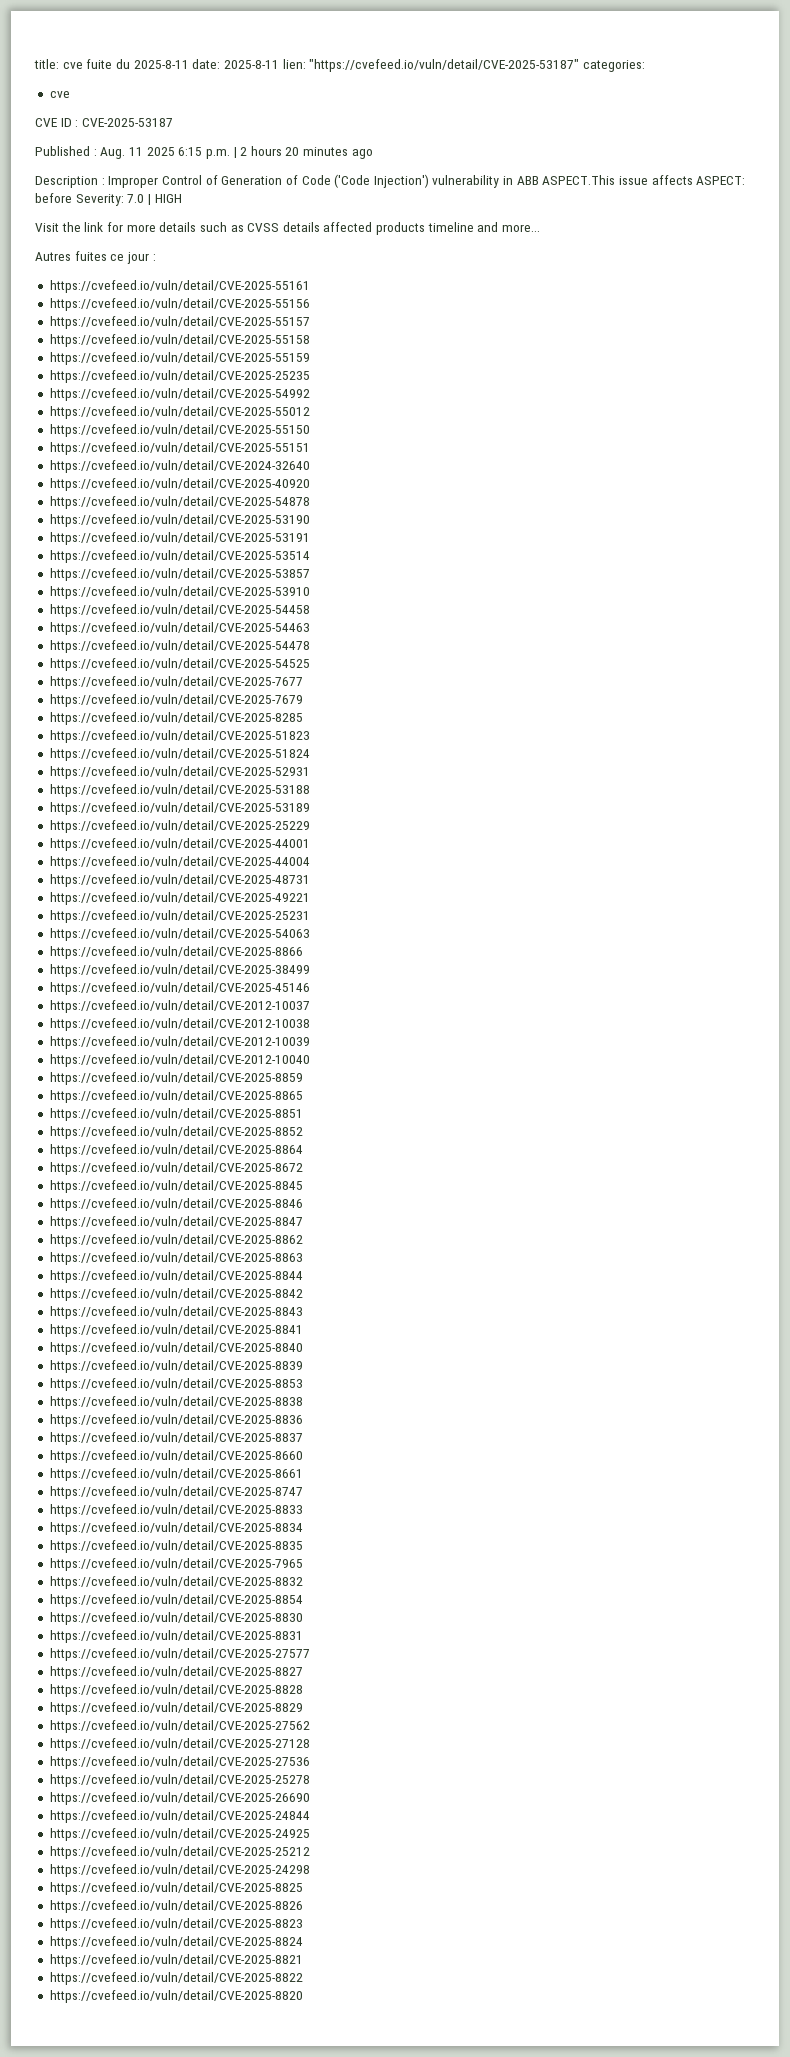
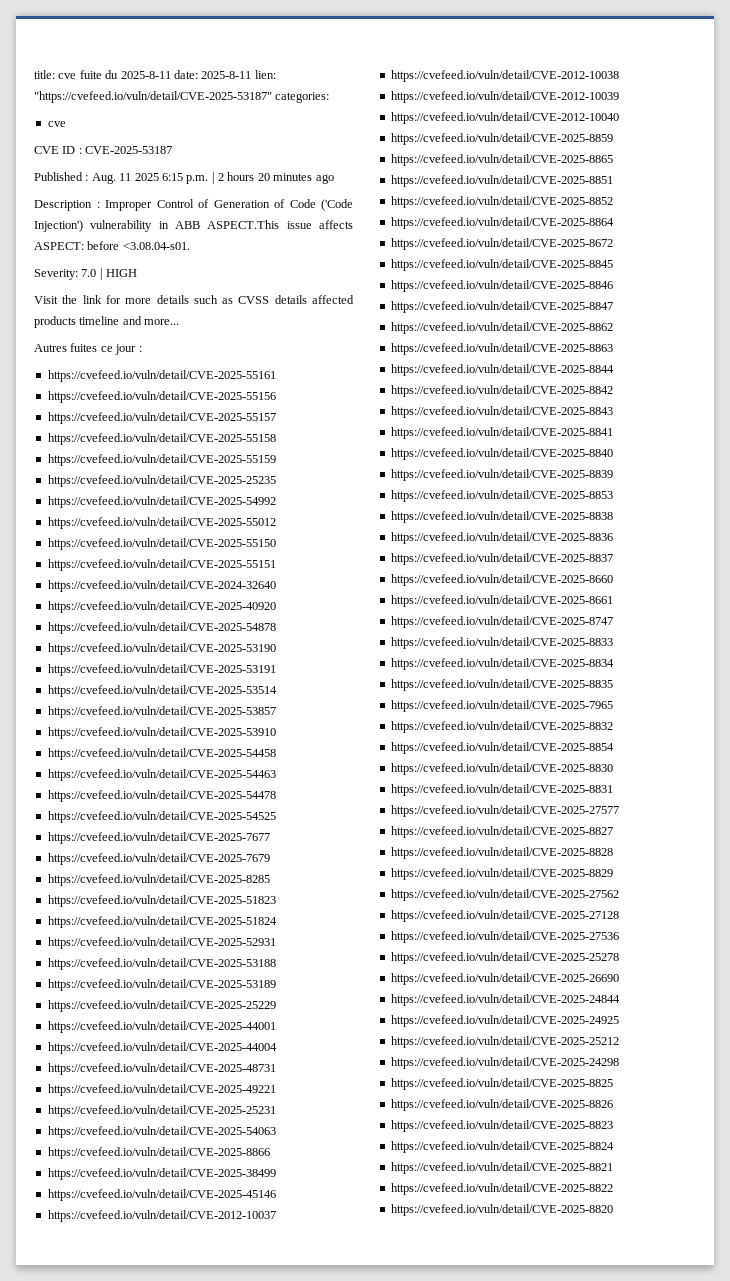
- Description : Improper Control of Generation of Code ('Code Injection') vulnerability in ABB ASPECT.This issue affects ASPECT: before Severity: 7.0 | HIGH
+ Description : Improper Control of Generation of Code ('Code Injection') vulnerability in ABB ASPECT.This issue affects ASPECT: before <3.08.04-s01.
+ Severity: 7.0 | HIGH

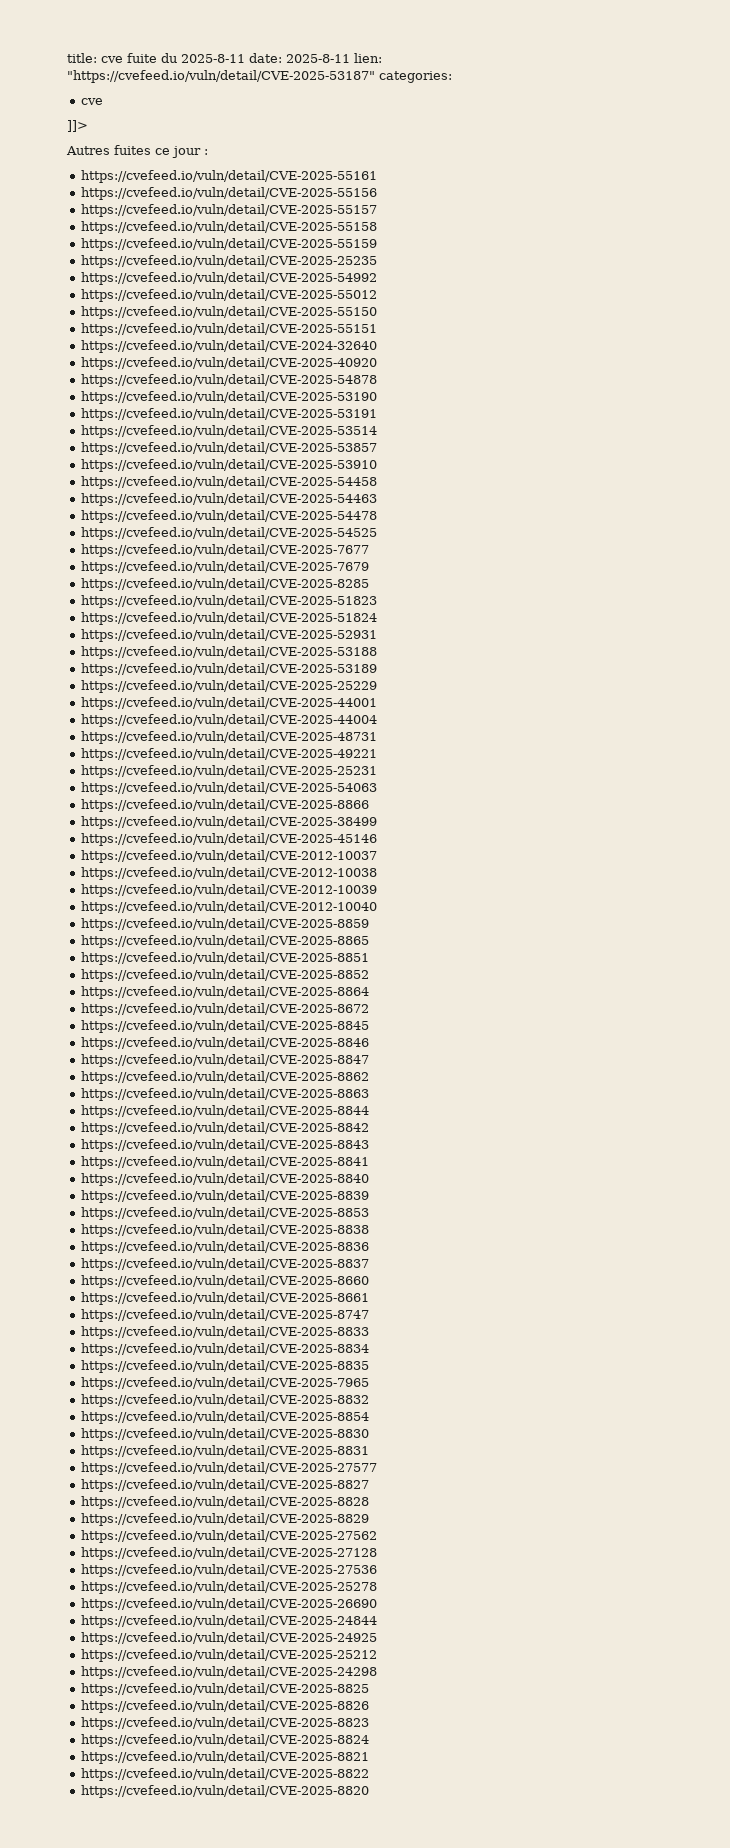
- CVE ID : CVE-2025-53187
- Published : Aug. 11 2025 6:15 p.m. | 2 hours 20 minutes ago
- Description : Improper Control of Generation of Code ('Code Injection') vulnerability in ABB ASPECT.This issue affects ASPECT: before <3.08.04-s01.
- Severity: 7.0 | HIGH
- Visit the link for more details such as CVSS details affected products timeline and more...
+ ]]>

